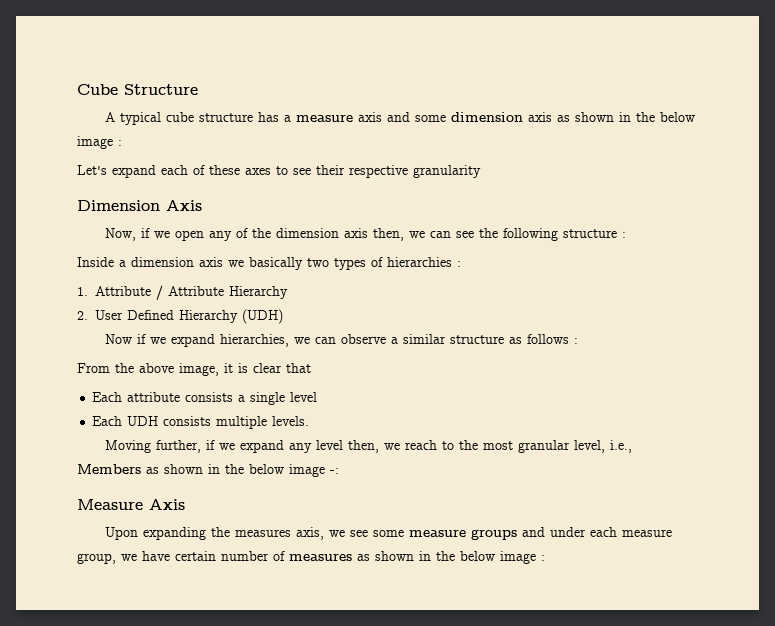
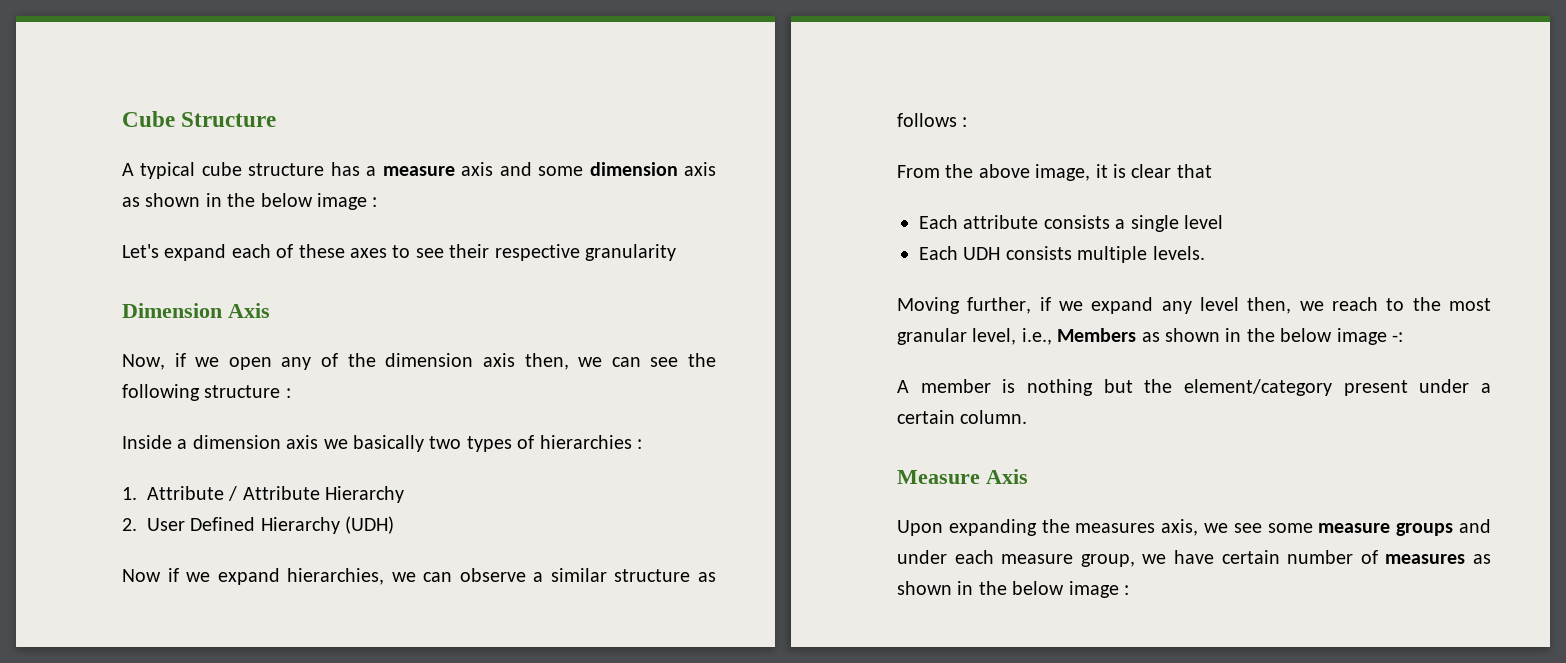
+ A member is nothing but the element/category present under a certain column.

